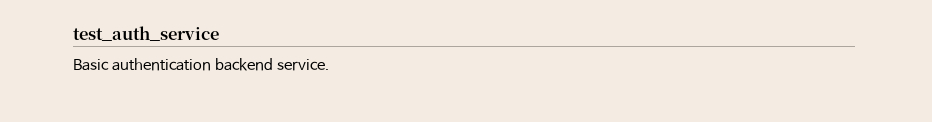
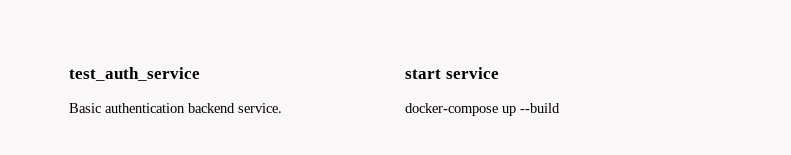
+ start service
+ docker-compose up --build

